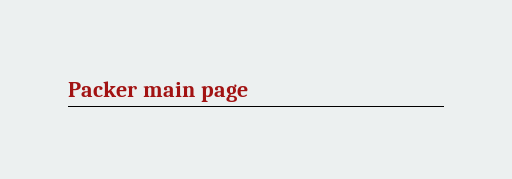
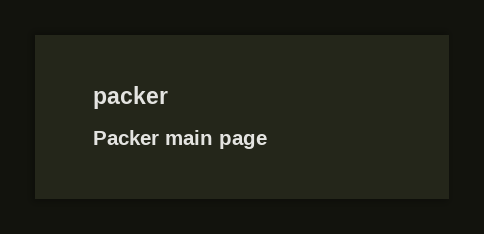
+ packer

